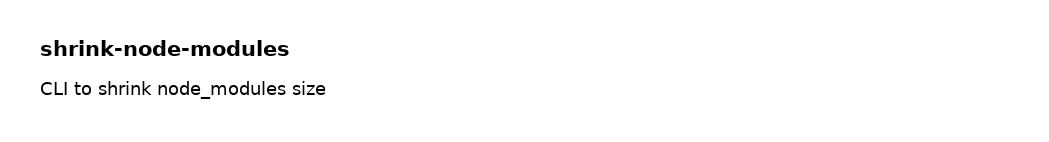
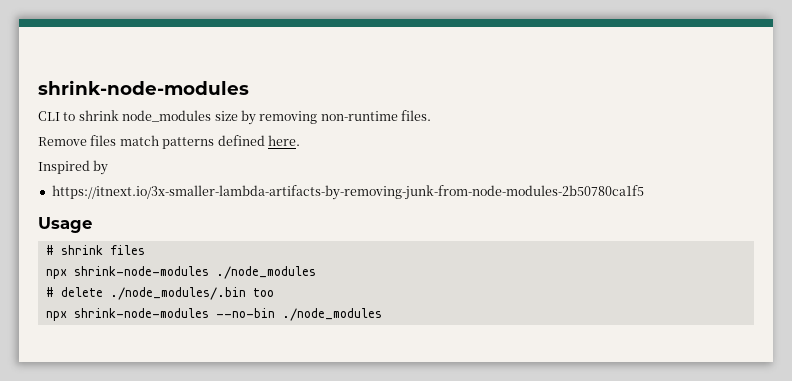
- CLI to shrink node_modules size
+ CLI to shrink node_modules size by removing non-runtime files.
+ Remove files match patterns defined here.
+ Inspired by
+ https://itnext.io/3x-smaller-lambda-artifacts-by-removing-junk-from-node-modules-2b50780ca1f5
+ Usage
+ # shrink files
+ npx shrink-node-modules ./node_modules
+ # delete ./node_modules/.bin too
+ npx shrink-node-modules --no-bin ./node_modules

